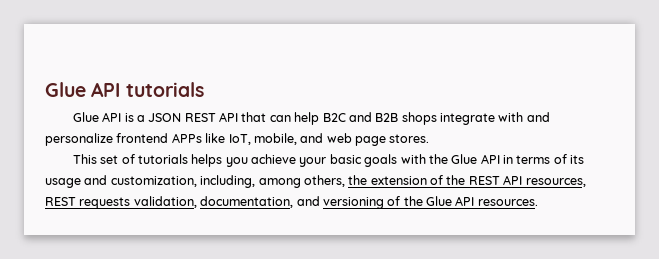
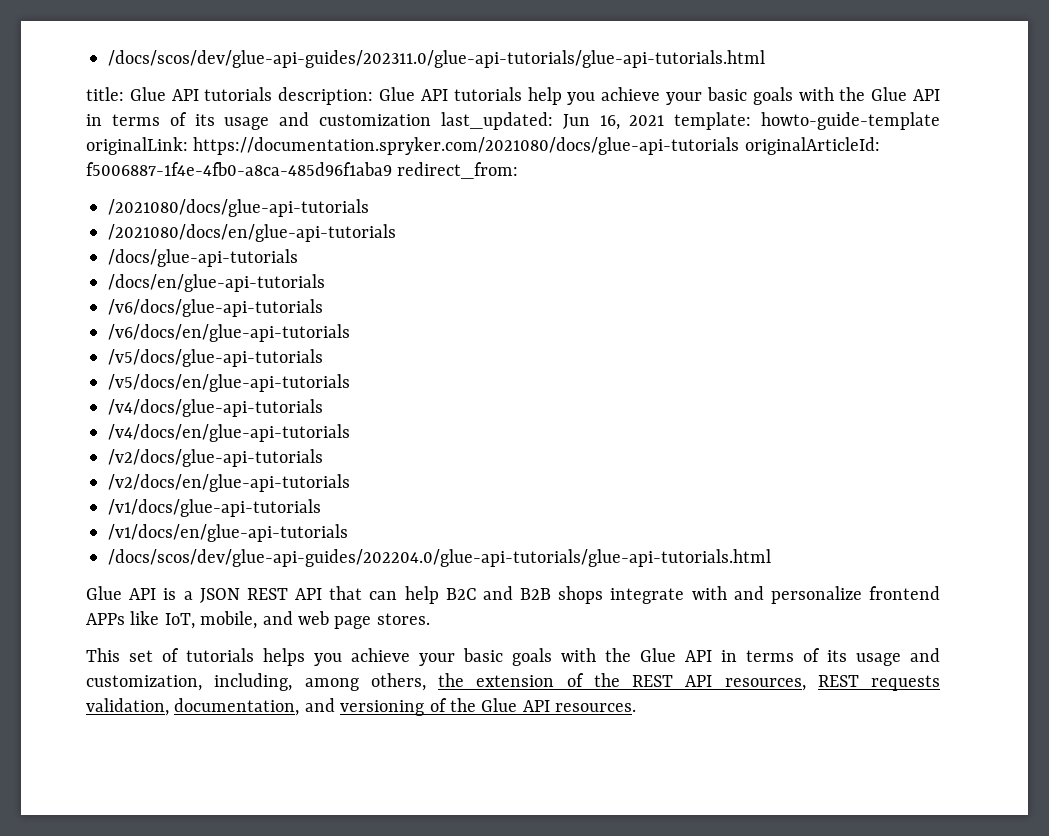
- Glue API tutorials
+ /docs/scos/dev/glue-api-guides/202311.0/glue-api-tutorials/glue-api-tutorials.html
+ title: Glue API tutorials description: Glue API tutorials help you achieve your basic goals with the Glue API in terms of its usage and customization last_updated: Jun 16, 2021 template: howto-guide-template originalLink: https://documentation.spryker.com/2021080/docs/glue-api-tutorials originalArticleId: f5006887-1f4e-4fb0-a8ca-485d96f1aba9 redirect_from:
+ /2021080/docs/glue-api-tutorials
+ /2021080/docs/en/glue-api-tutorials
+ /docs/glue-api-tutorials
+ /docs/en/glue-api-tutorials
+ /v6/docs/glue-api-tutorials
+ /v6/docs/en/glue-api-tutorials
+ /v5/docs/glue-api-tutorials
+ /v5/docs/en/glue-api-tutorials
+ /v4/docs/glue-api-tutorials
+ /v4/docs/en/glue-api-tutorials
+ /v2/docs/glue-api-tutorials
+ /v2/docs/en/glue-api-tutorials
+ /v1/docs/glue-api-tutorials
+ /v1/docs/en/glue-api-tutorials
+ /docs/scos/dev/glue-api-guides/202204.0/glue-api-tutorials/glue-api-tutorials.html

